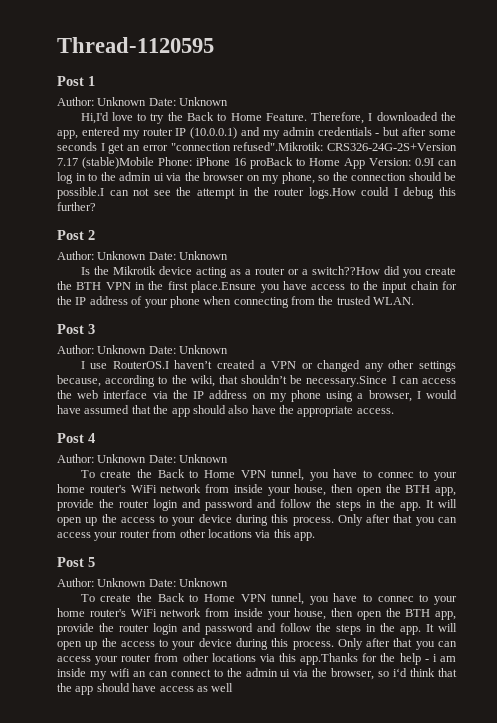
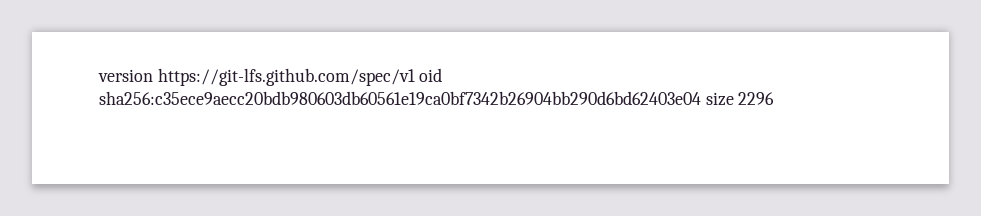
- Thread-1120595
- Post 1
- Author: Unknown Date: Unknown
- Hi,I'd love to try the Back to Home Feature. Therefore, I downloaded the app, entered my router IP (10.0.0.1) and my admin credentials - but after some seconds I get an error "connection refused".Mikrotik: CRS326-24G-2S+Version 7.17 (stable)Mobile Phone: iPhone 16 proBack to Home App Version: 0.9I can log in to the admin ui via the browser on my phone, so the connection should be possible.I can not see the attempt in the router logs.How could I debug this further?
- Post 2
- Author: Unknown Date: Unknown
- Is the Mikrotik device acting as a router or a switch??How did you create the BTH VPN in the first place.Ensure you have access to the input chain for the IP address of your phone when connecting from the trusted WLAN.
- Post 3
- Author: Unknown Date: Unknown
- I use RouterOS.I haven’t created a VPN or changed any other settings because, according to the wiki, that shouldn’t be necessary.Since I can access the web interface via the IP address on my phone using a browser, I would have assumed that the app should also have the appropriate access.
- Post 4
- Author: Unknown Date: Unknown
- To create the Back to Home VPN tunnel, you have to connec to your home router's WiFi network from inside your house, then open the BTH app, provide the router login and password and follow the steps in the app. It will open up the access to your device during this process. Only after that you can access your router from other locations via this app.
- Post 5
- Author: Unknown Date: Unknown
- To create the Back to Home VPN tunnel, you have to connec to your home router's WiFi network from inside your house, then open the BTH app, provide the router login and password and follow the steps in the app. It will open up the access to your device during this process. Only after that you can access your router from other locations via this app.Thanks for the help - i am inside my wifi an can connect to the admin ui via the browser, so i‘d think that the app should have access as well
+ version https://git-lfs.github.com/spec/v1 oid sha256:c35ece9aecc20bdb980603db60561e19ca0bf7342b26904bb290d6bd62403e04 size 2296

